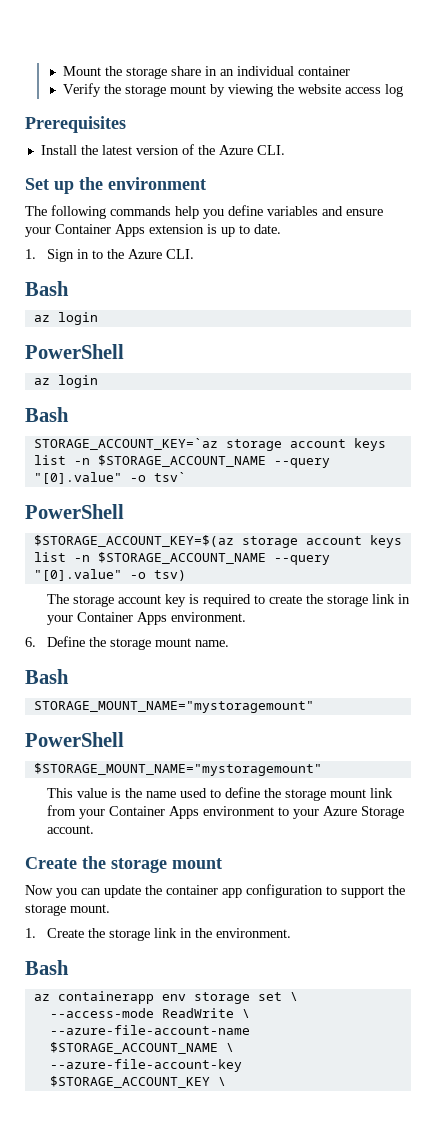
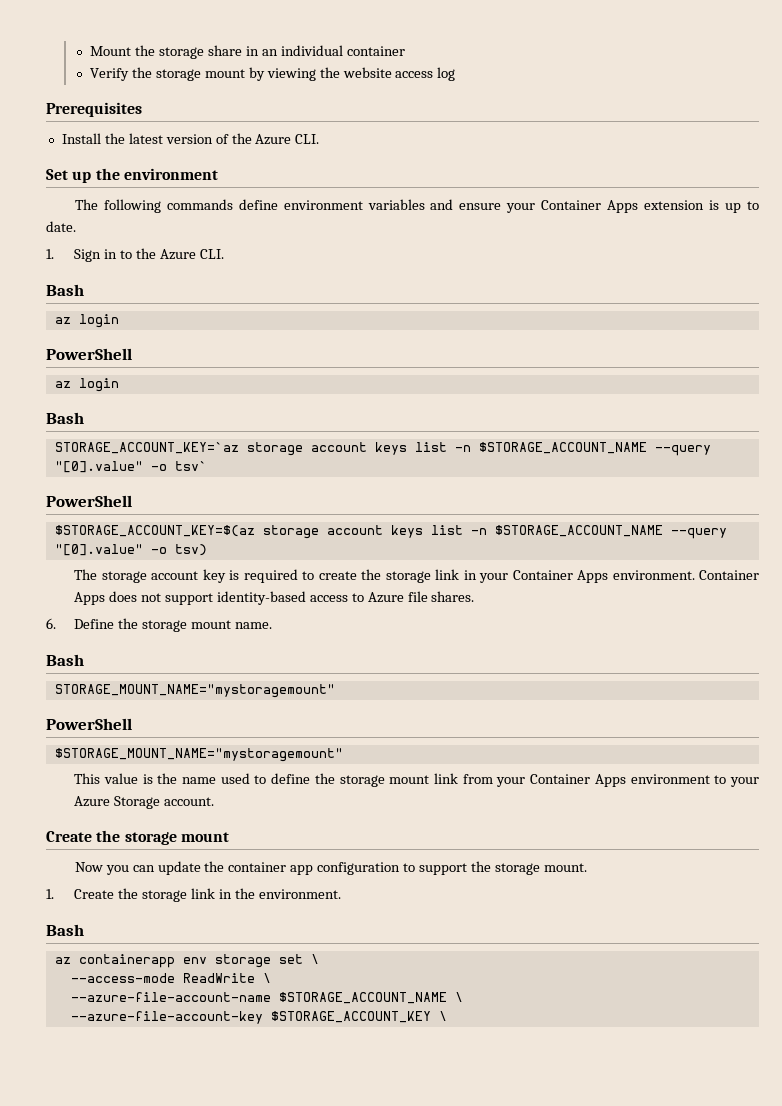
- The following commands help you define variables and ensure your Container Apps extension is up to date.
+ The following commands define environment variables and ensure your Container Apps extension is up to date.
+ Container Apps does not support identity-based access to Azure file shares.

